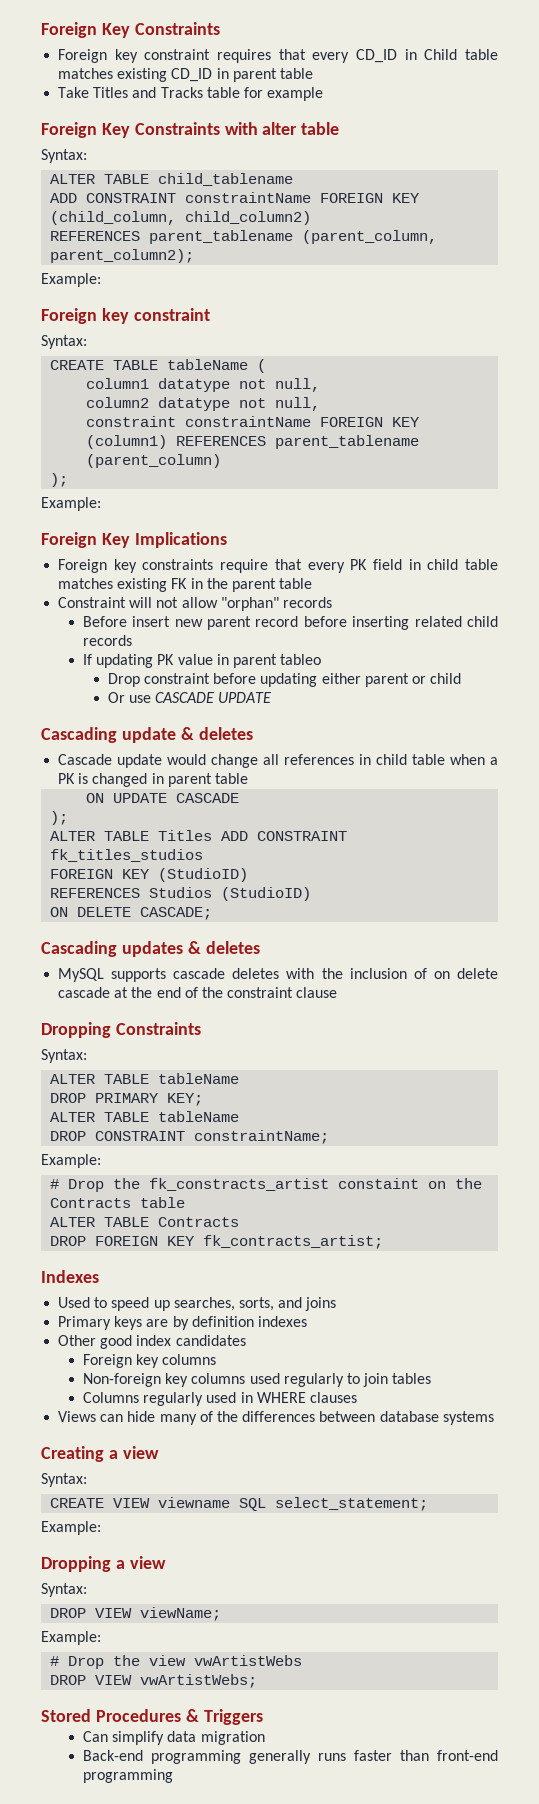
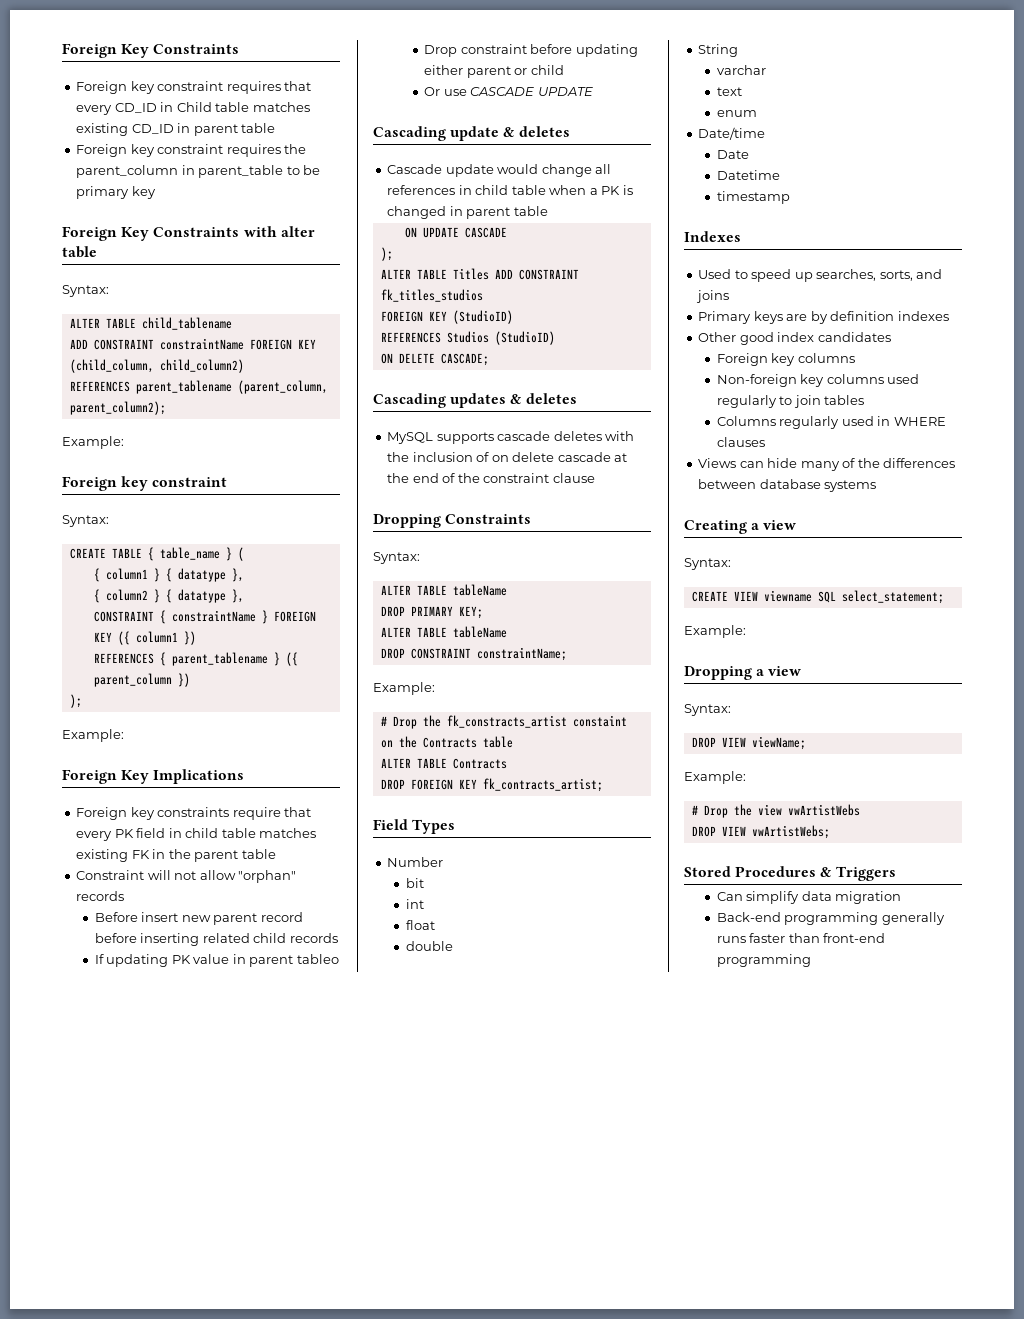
- Take Titles and Tracks table for example
+ Foreign key constraint requires the parent_column in parent_table to be primary key
- CREATE TABLE tableName (
- column1 datatype not null,
- column2 datatype not null,
- constraint constraintName FOREIGN KEY (column1) REFERENCES parent_tablename (parent_column)
+ CREATE TABLE { table_name } (
+ { column1 } { datatype },
+ { column2 } { datatype },
+ CONSTRAINT { constraintName } FOREIGN KEY ({ column1 })
+ REFERENCES { parent_tablename } ({ parent_column })
+ Field Types
+ Number
+ bit
+ int
+ float
+ double
+ String
+ varchar
+ text
+ enum
+ Date/time
+ Date
+ Datetime
+ timestamp

